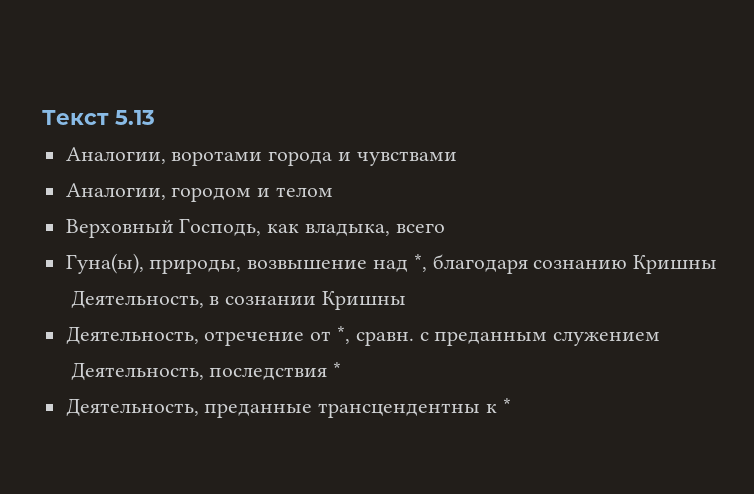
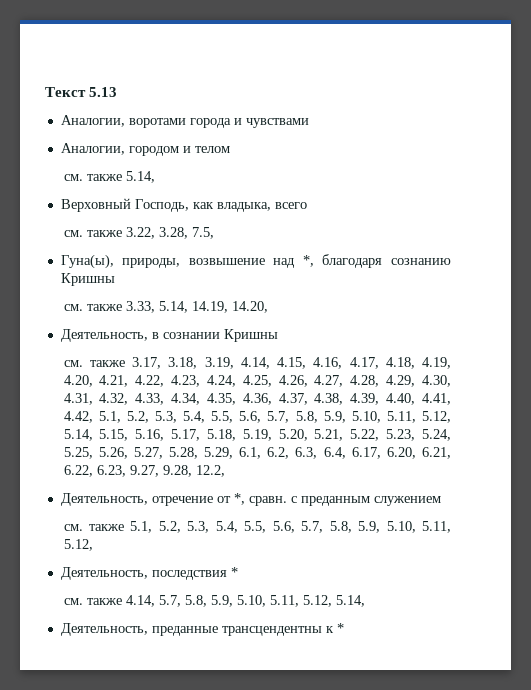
+ см. также 5.14,
+ см. также 3.22, 3.28, 7.5,
+ см. также 3.33, 5.14, 14.19, 14.20,
  Деятельность, в сознании Кришны
+ см. также 3.17, 3.18, 3.19, 4.14, 4.15, 4.16, 4.17, 4.18, 4.19, 4.20, 4.21, 4.22, 4.23, 4.24, 4.25, 4.26, 4.27, 4.28, 4.29, 4.30, 4.31, 4.32, 4.33, 4.34, 4.35, 4.36, 4.37, 4.38, 4.39, 4.40, 4.41, 4.42, 5.1, 5.2, 5.3, 5.4, 5.5, 5.6, 5.7, 5.8, 5.9, 5.10, 5.11, 5.12, 5.14, 5.15, 5.16, 5.17, 5.18, 5.19, 5.20, 5.21, 5.22, 5.23, 5.24, 5.25, 5.26, 5.27, 5.28, 5.29, 6.1, 6.2, 6.3, 6.4, 6.17, 6.20, 6.21, 6.22, 6.23, 9.27, 9.28, 12.2,
+ см. также 5.1, 5.2, 5.3, 5.4, 5.5, 5.6, 5.7, 5.8, 5.9, 5.10, 5.11, 5.12,
  Деятельность, последствия *
+ см. также 4.14, 5.7, 5.8, 5.9, 5.10, 5.11, 5.12, 5.14,

